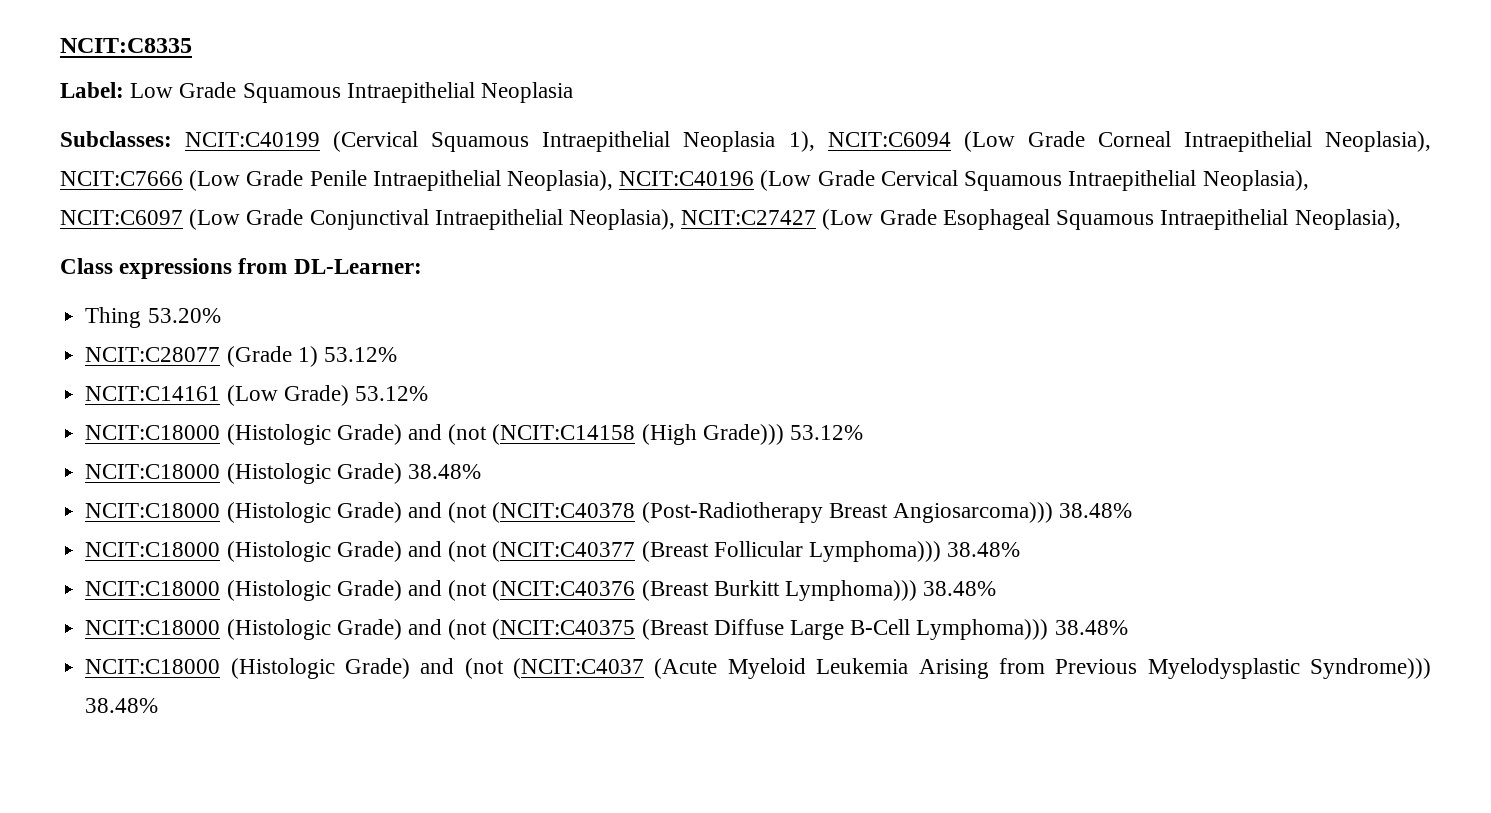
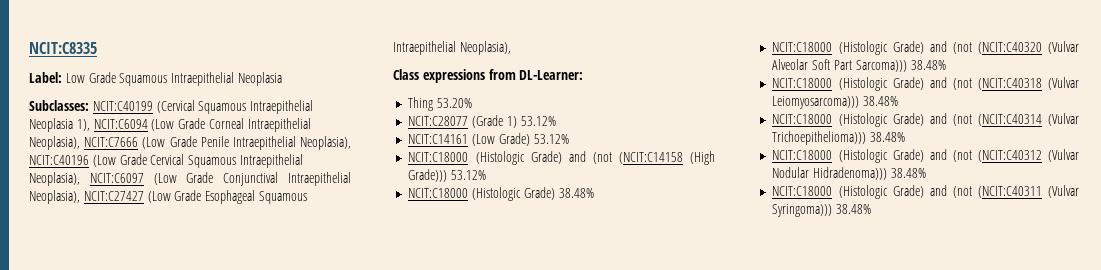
- NCIT:C18000 (Histologic Grade) and (not (NCIT:C40378 (Post-Radiotherapy Breast Angiosarcoma))) 38.48%
- NCIT:C18000 (Histologic Grade) and (not (NCIT:C40377 (Breast Follicular Lymphoma))) 38.48%
- NCIT:C18000 (Histologic Grade) and (not (NCIT:C40376 (Breast Burkitt Lymphoma))) 38.48%
- NCIT:C18000 (Histologic Grade) and (not (NCIT:C40375 (Breast Diffuse Large B-Cell Lymphoma))) 38.48%
- NCIT:C18000 (Histologic Grade) and (not (NCIT:C4037 (Acute Myeloid Leukemia Arising from Previous Myelodysplastic Syndrome))) 38.48%
+ NCIT:C18000 (Histologic Grade) and (not (NCIT:C40320 (Vulvar Alveolar Soft Part Sarcoma))) 38.48%
+ NCIT:C18000 (Histologic Grade) and (not (NCIT:C40318 (Vulvar Leiomyosarcoma))) 38.48%
+ NCIT:C18000 (Histologic Grade) and (not (NCIT:C40314 (Vulvar Trichoepithelioma))) 38.48%
+ NCIT:C18000 (Histologic Grade) and (not (NCIT:C40312 (Vulvar Nodular Hidradenoma))) 38.48%
+ NCIT:C18000 (Histologic Grade) and (not (NCIT:C40311 (Vulvar Syringoma))) 38.48%

